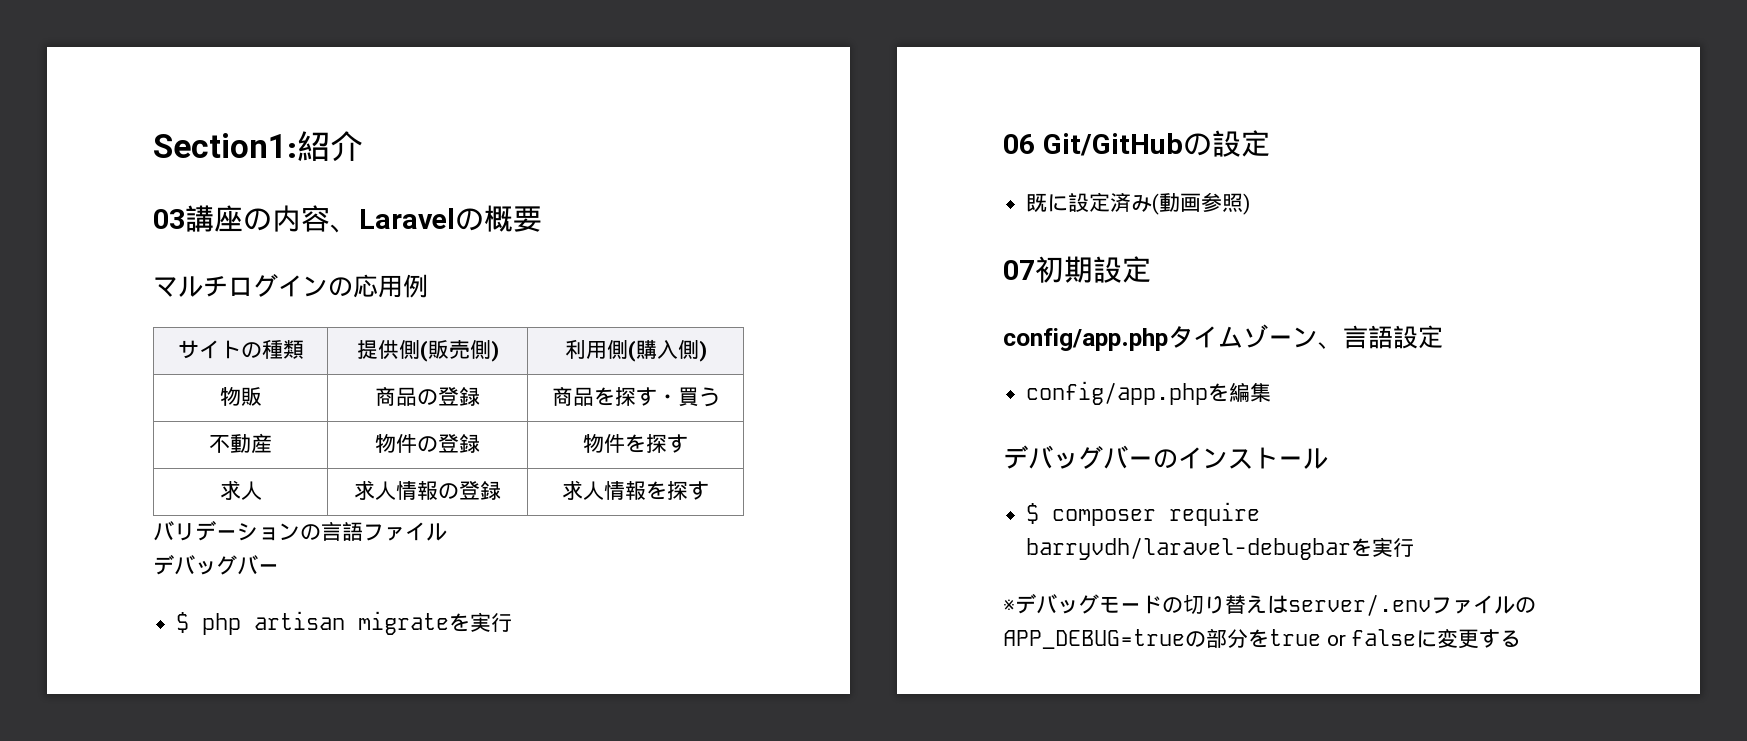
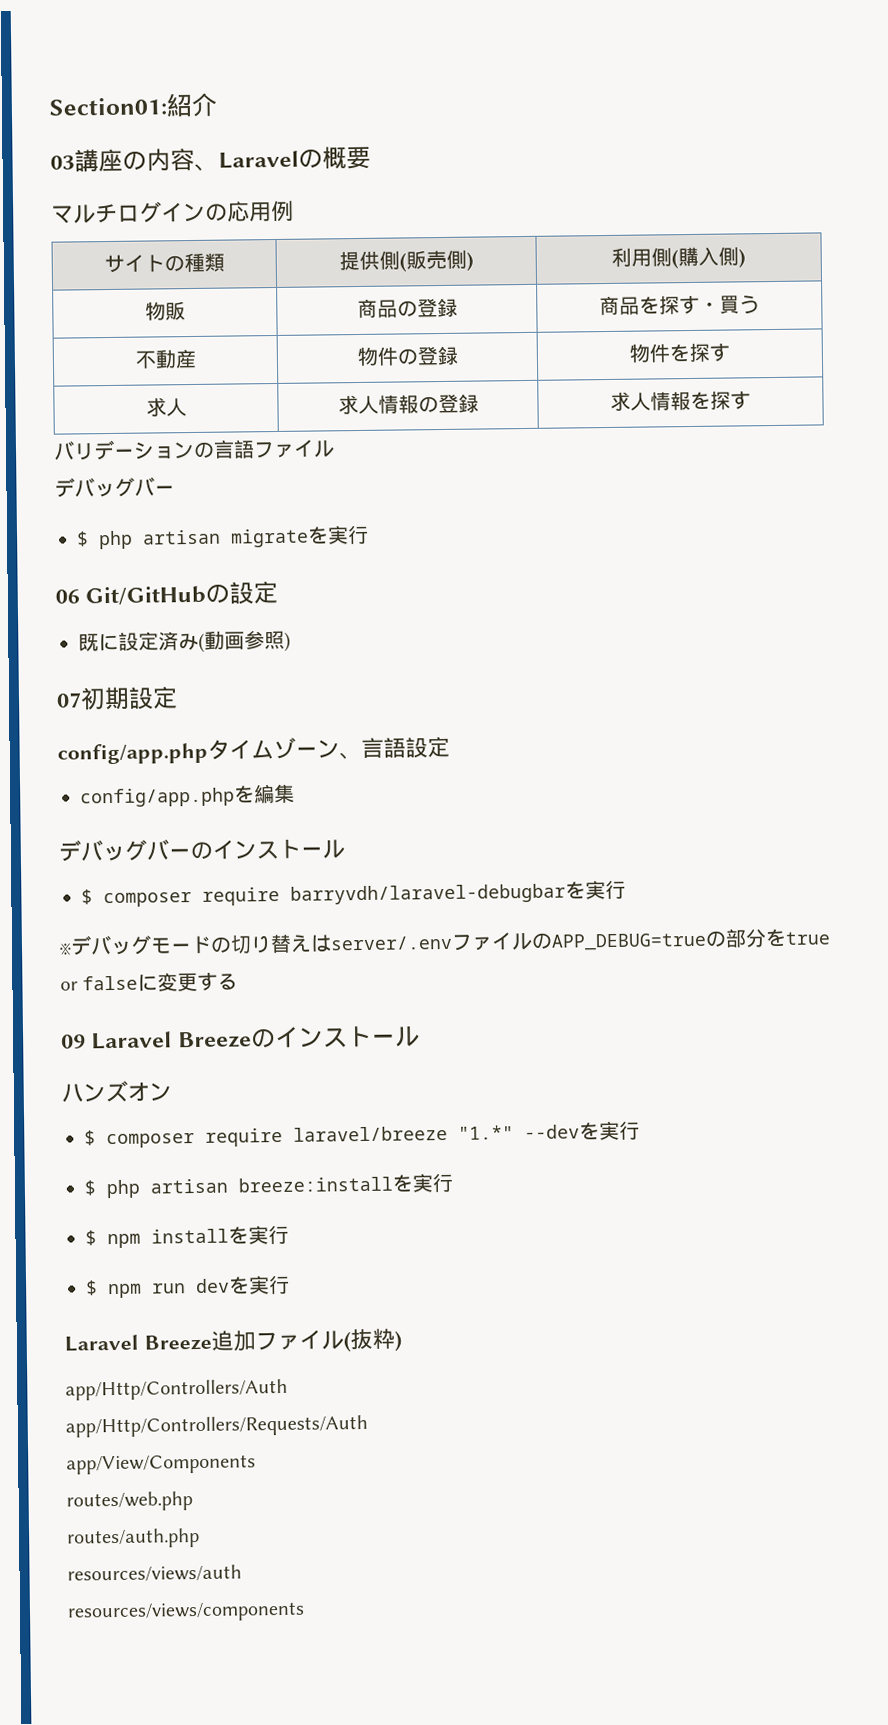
- Section1:紹介
+ Section01:紹介
+ 09 Laravel Breezeのインストール
+ ハンズオン
+ $ composer require laravel/breeze "1.*" --devを実行
+ $ php artisan breeze:installを実行
+ $ npm installを実行
+ $ npm run devを実行
+ Laravel Breeze追加ファイル(抜粋)
+ app/Http/Controllers/Auth
+ app/Http/Controllers/Requests/Auth
+ app/View/Components
+ routes/web.php
+ routes/auth.php
+ resources/views/auth
+ resources/views/components

